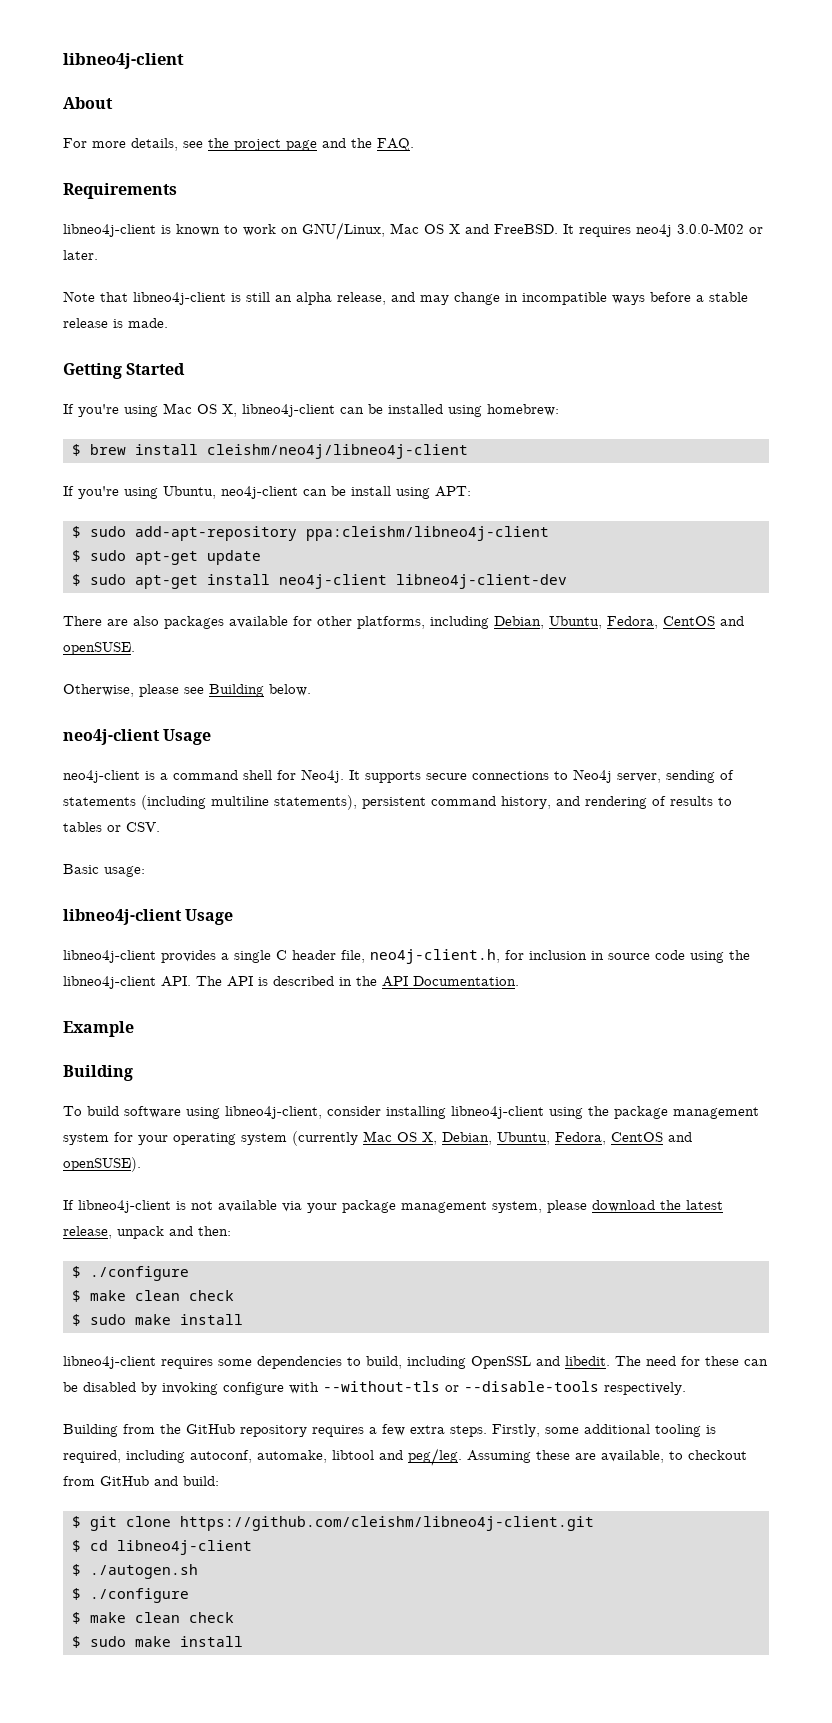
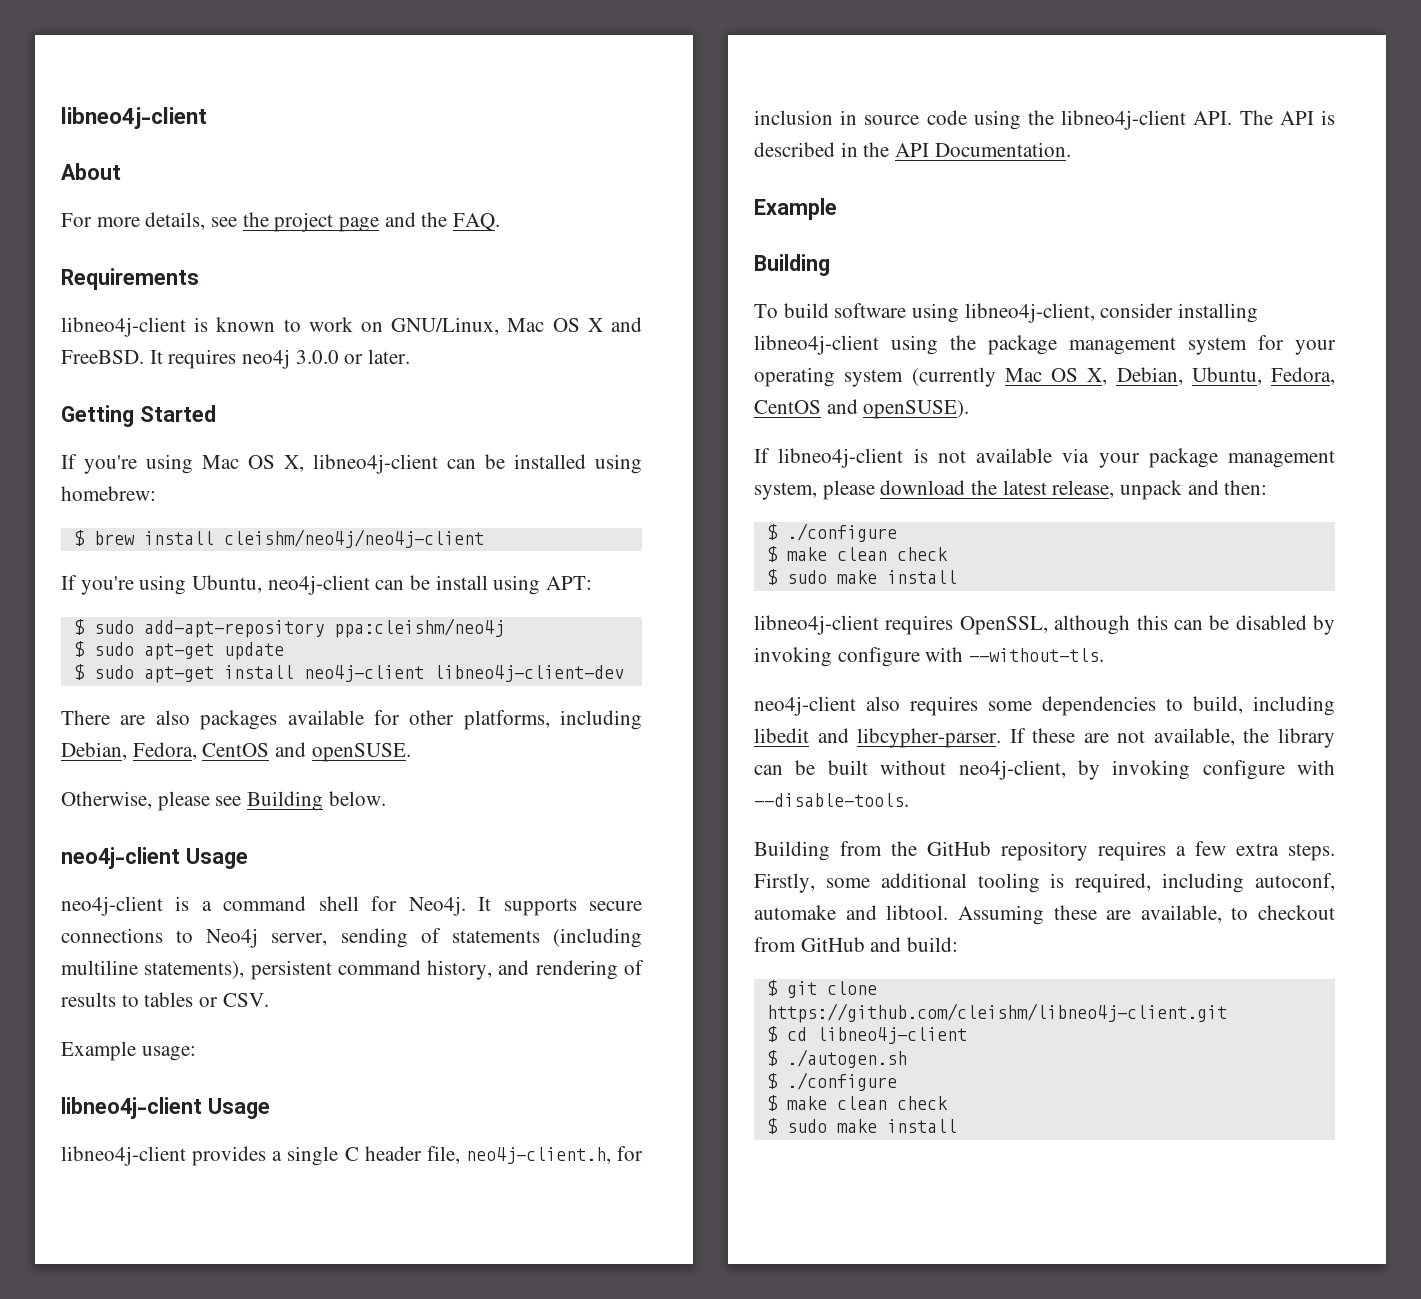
- It requires neo4j 3.0.0-M02 or later.
+ It requires neo4j 3.0.0 or later.
- Note that libneo4j-client is still an alpha release, and may change in incompatible ways before a stable release is made.
- $ brew install cleishm/neo4j/libneo4j-client
+ $ brew install cleishm/neo4j/neo4j-client
- $ sudo add-apt-repository ppa:cleishm/libneo4j-client
+ $ sudo add-apt-repository ppa:cleishm/neo4j
- There are also packages available for other platforms, including Debian, Ubuntu, Fedora, CentOS and openSUSE.
+ There are also packages available for other platforms, including Debian, Fedora, CentOS and openSUSE.
- Basic usage:
+ Example usage:
- libneo4j-client requires some dependencies to build, including OpenSSL and libedit. The need for these can be disabled by invoking configure with --without-tls or --disable-tools respectively.
+ libneo4j-client requires OpenSSL, although this can be disabled by invoking configure with --without-tls.
+ neo4j-client also requires some dependencies to build, including libedit and libcypher-parser. If these are not available, the library can be built without neo4j-client, by invoking configure with --disable-tools.
- Firstly, some additional tooling is required, including autoconf, automake, libtool and peg/leg.
+ Firstly, some additional tooling is required, including autoconf, automake and libtool.

